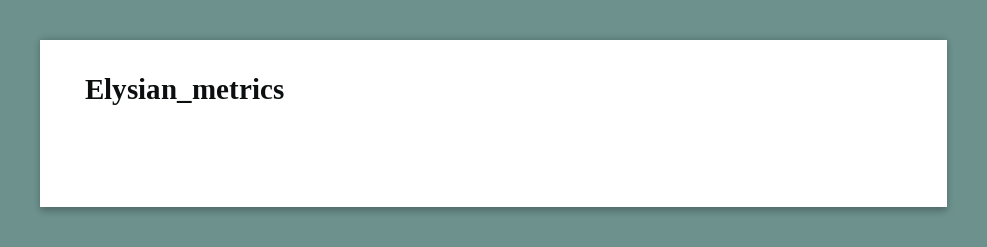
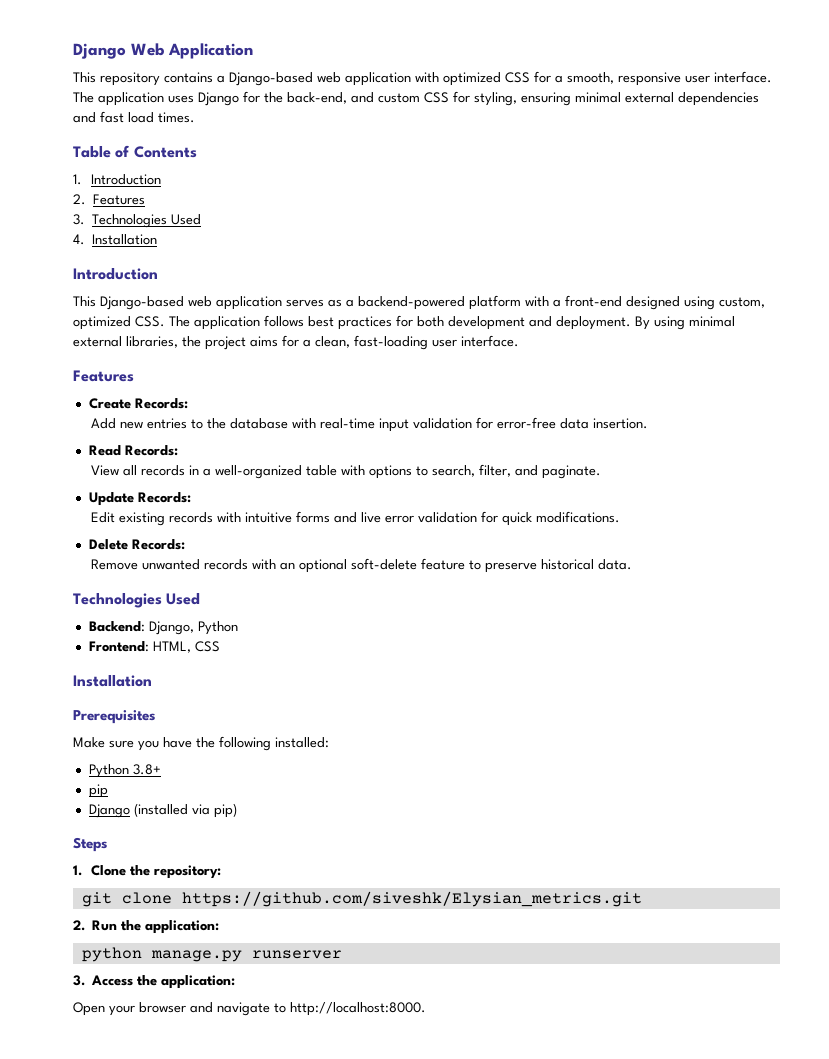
- Elysian_metrics
+ Django Web Application
+ This repository contains a Django-based web application with optimized CSS for a smooth, responsive user interface. The application uses Django for the back-end, and custom CSS for styling, ensuring minimal external dependencies and fast load times.
+ Table of Contents
+ 1. Introduction
+ 2. Features
+ 3. Technologies Used
+ 4. Installation
+ Introduction
+ This Django-based web application serves as a backend-powered platform with a front-end designed using custom, optimized CSS. The application follows best practices for both development and deployment. By using minimal external libraries, the project aims for a clean, fast-loading user interface.
+ Features
+ Create Records:
+ Add new entries to the database with real-time input validation for error-free data insertion.
+ Read Records:
+ View all records in a well-organized table with options to search, filter, and paginate.
+ Update Records:
+ Edit existing records with intuitive forms and live error validation for quick modifications.
+ Delete Records:
+ Remove unwanted records with an optional soft-delete feature to preserve historical data.
+ Technologies Used
+ Backend: Django, Python
+ Frontend: HTML, CSS
+ Installation
+ Prerequisites
+ Make sure you have the following installed:
+ Python 3.8+
+ pip
+ Django (installed via pip)
+ Steps
+ 1. Clone the repository:
+ git clone https://github.com/siveshk/Elysian_metrics.git
+ 2. Run the application:
+ python manage.py runserver
+ 3. Access the application:
+ Open your browser and navigate to http://localhost:8000.

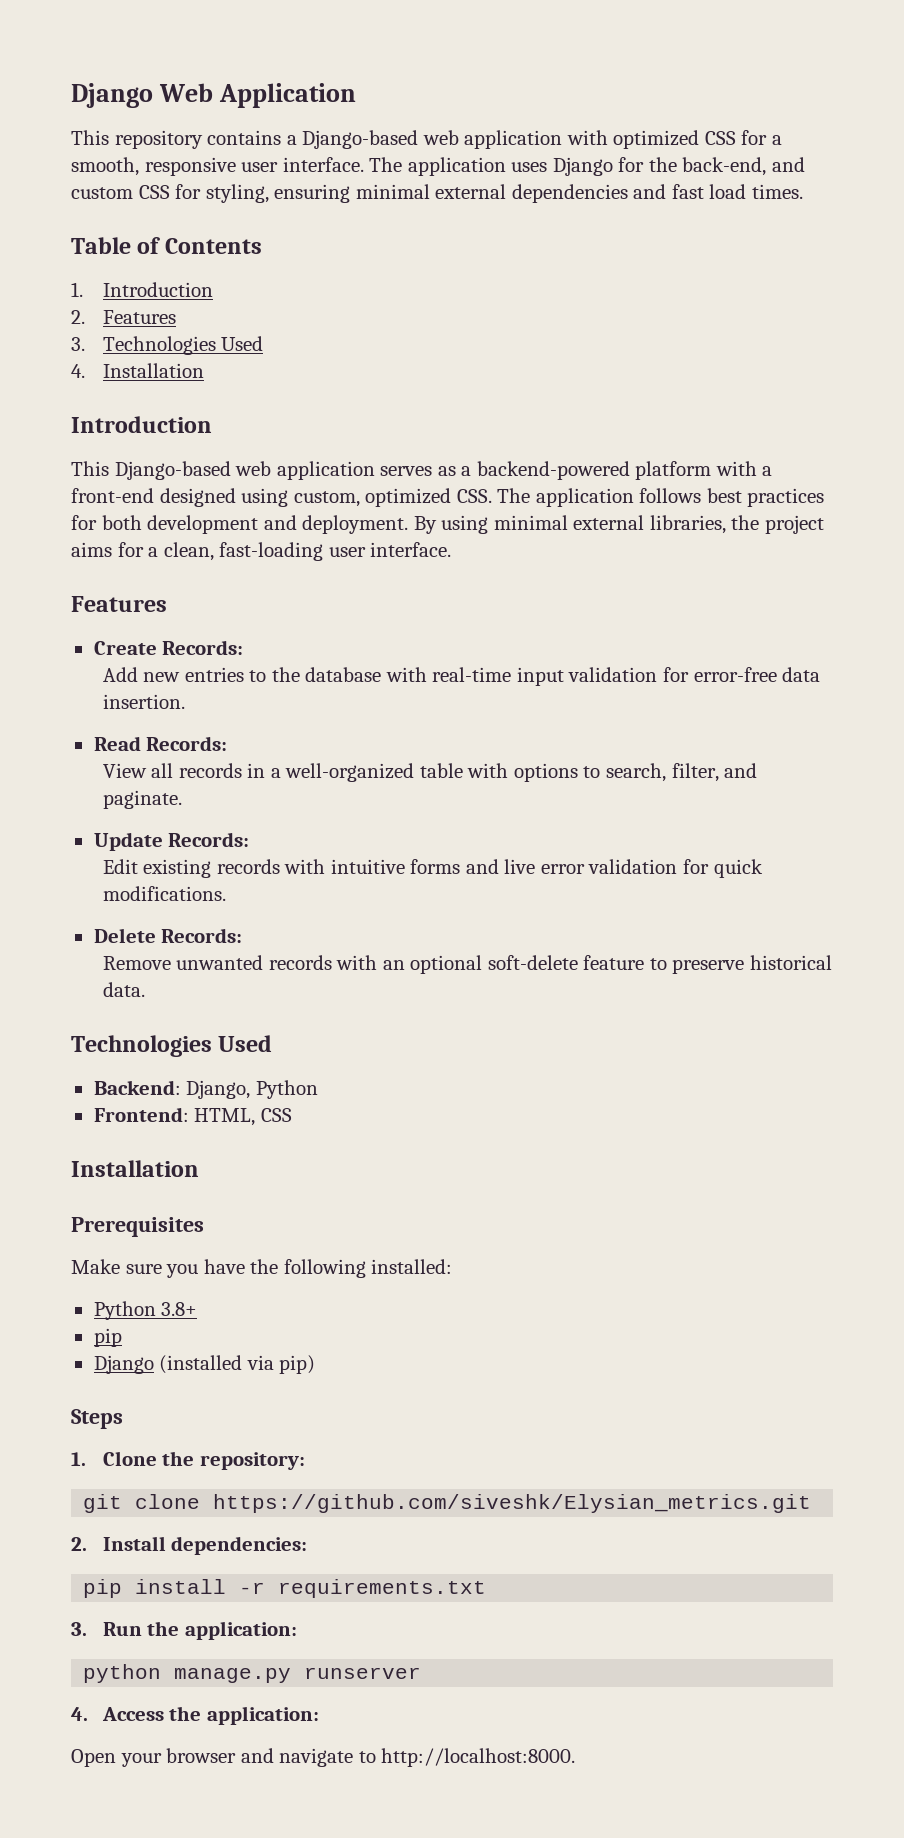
- 2. Run the application:
+ 2. Install dependencies:
+ pip install -r requirements.txt
+ 3. Run the application:
- 3. Access the application:
+ 4. Access the application:

